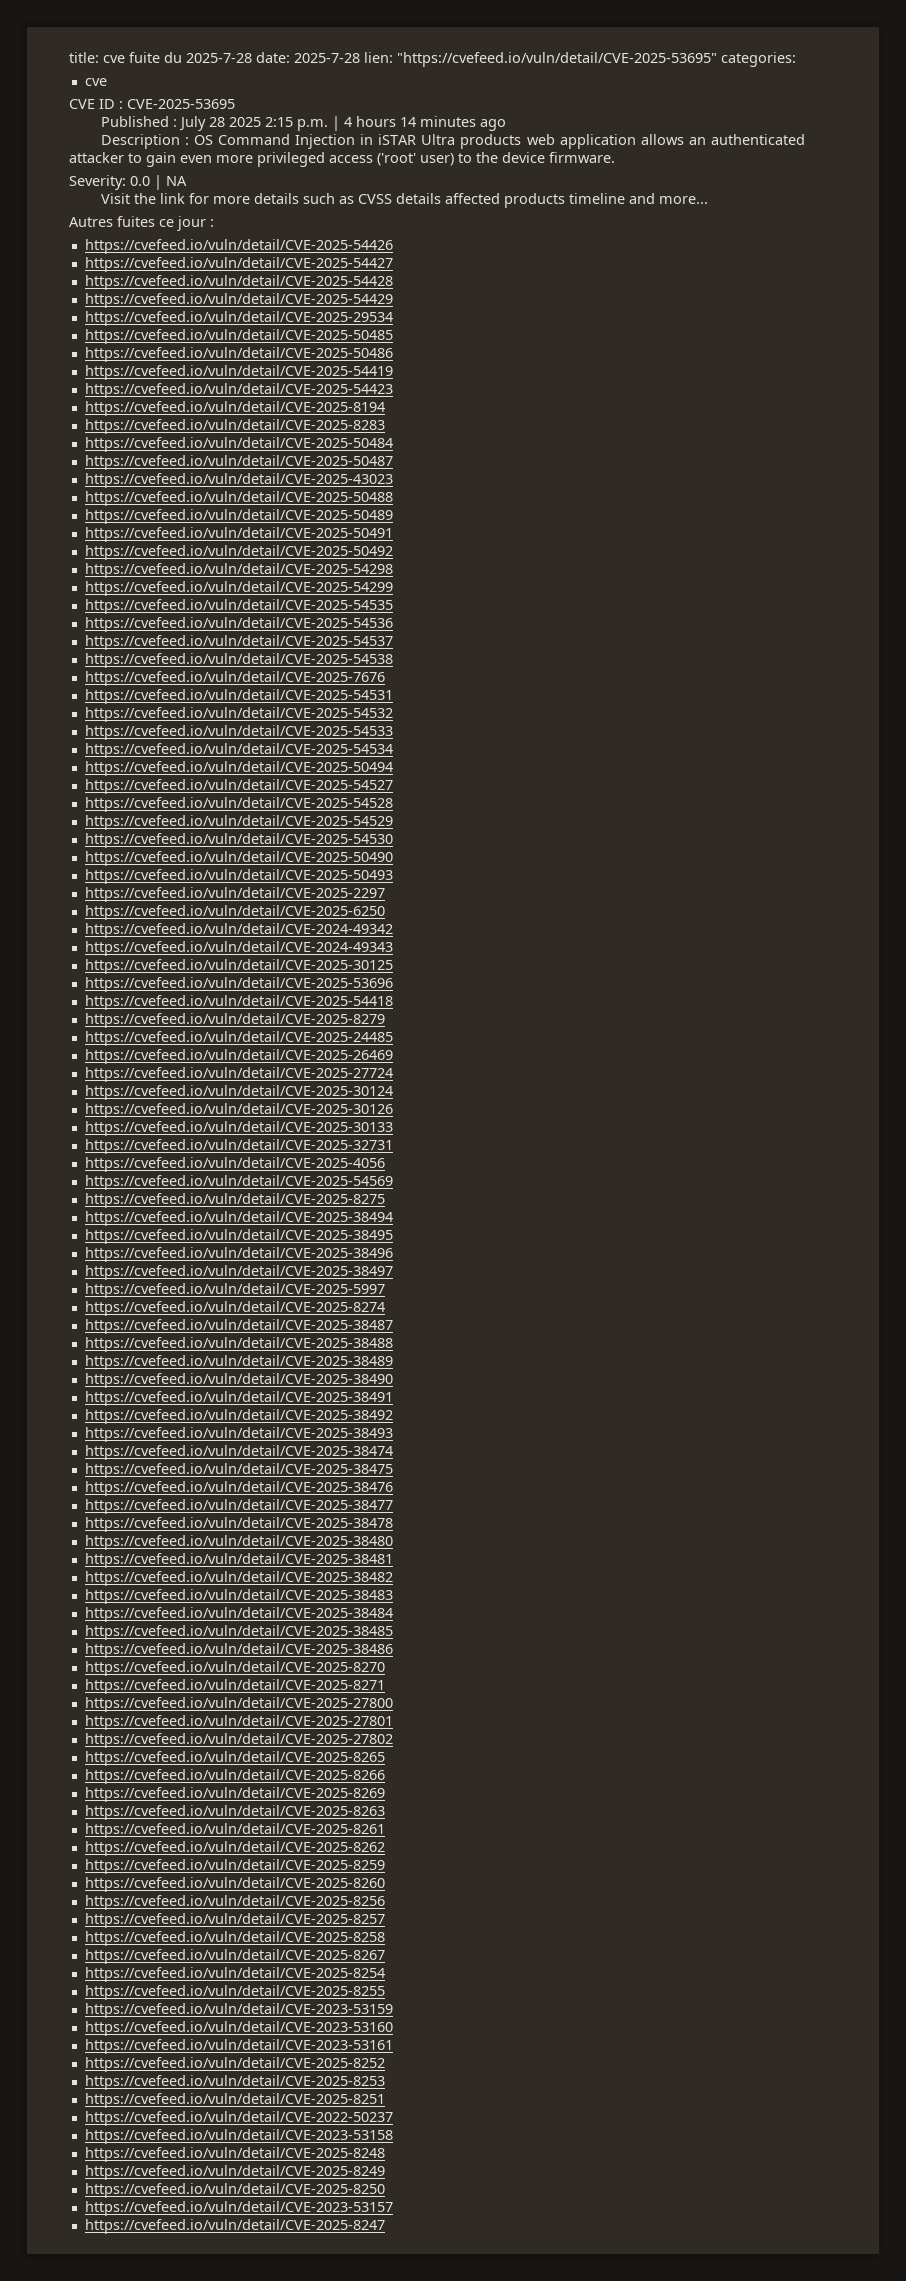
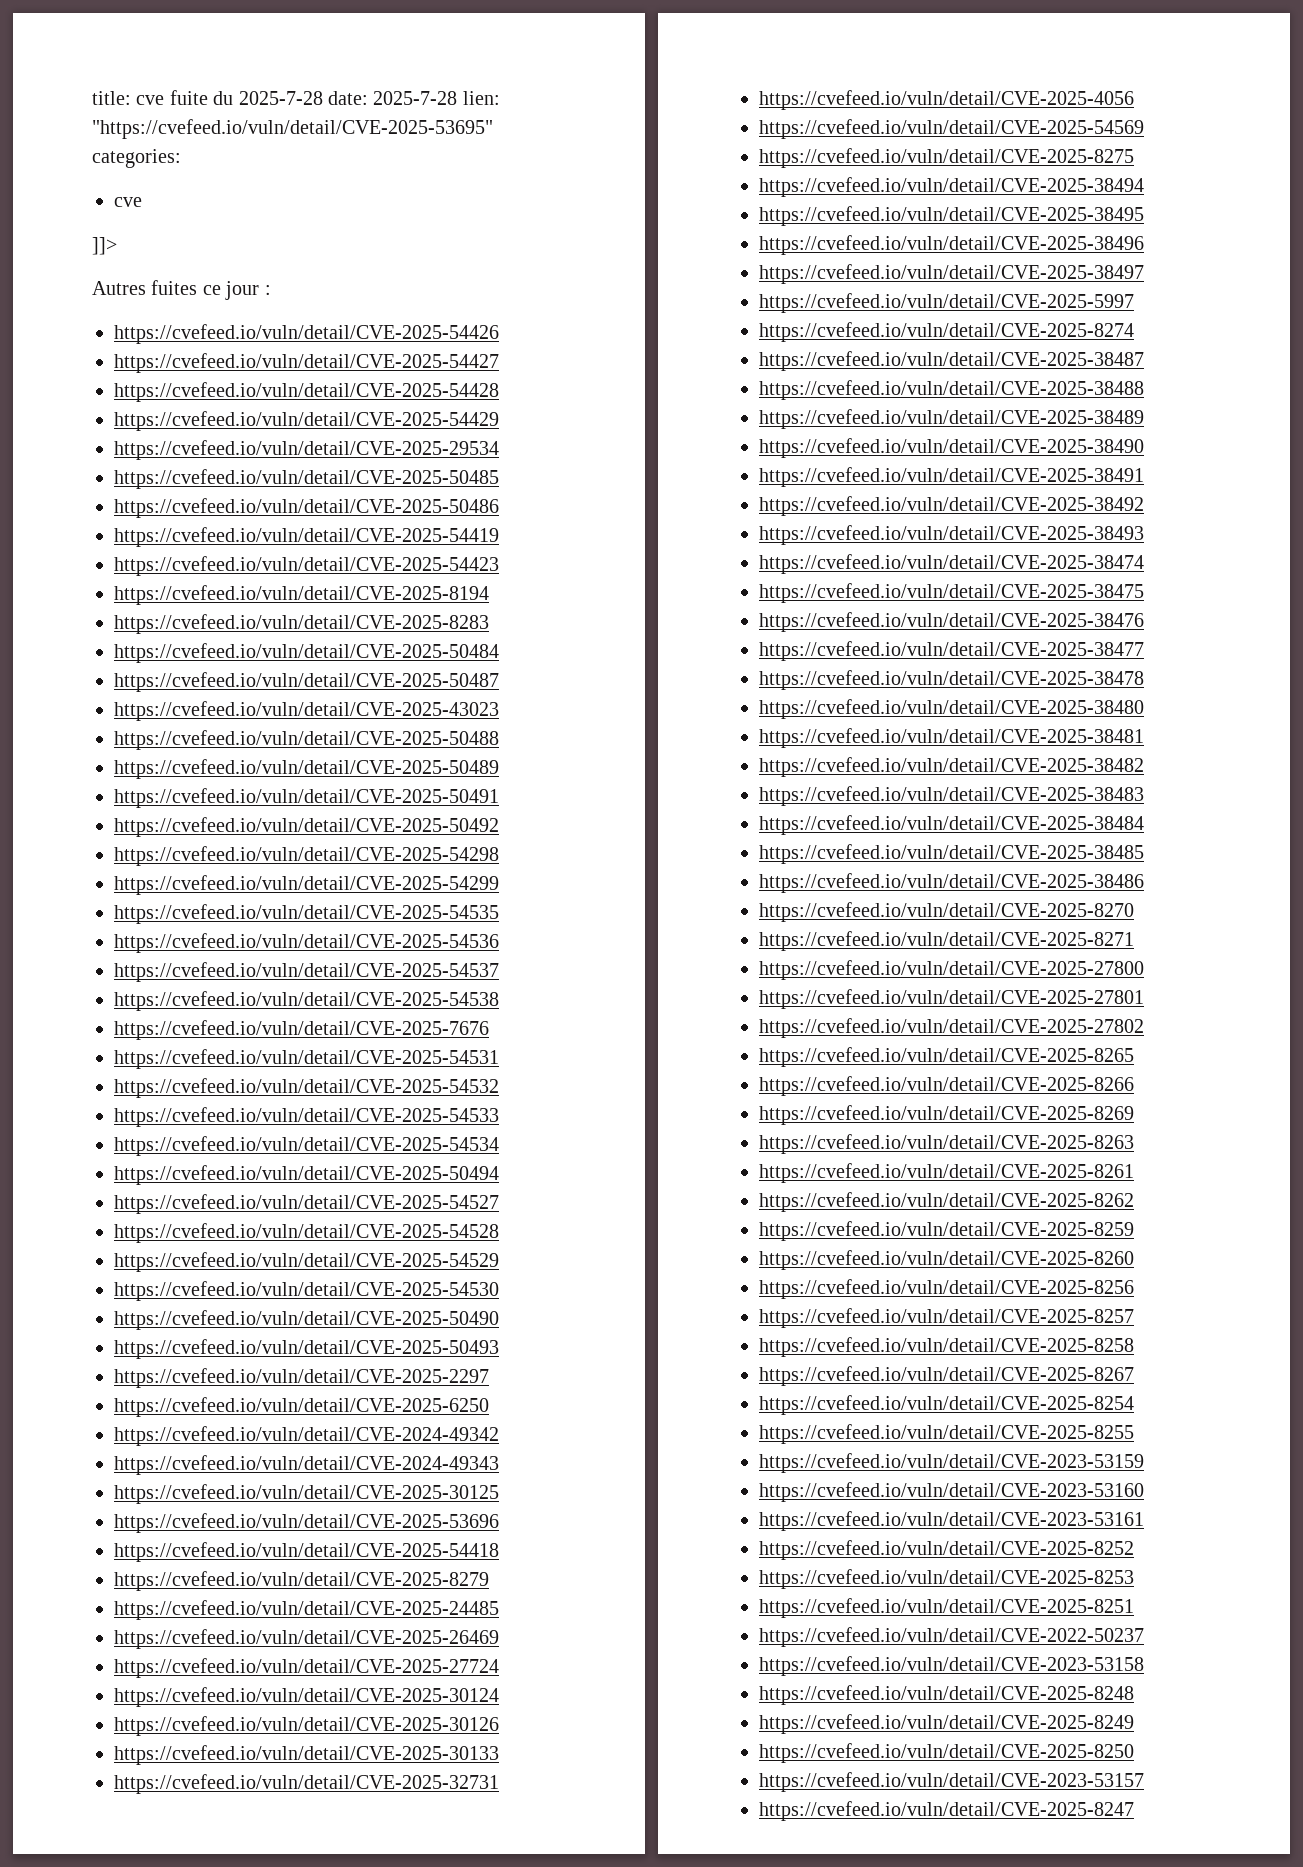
- CVE ID : CVE-2025-53695
- Published : July 28 2025 2:15 p.m. | 4 hours 14 minutes ago
- Description : OS Command Injection in iSTAR Ultra products web application allows an authenticated attacker to gain even more privileged access ('root' user) to the device firmware.
- Severity: 0.0 | NA
- Visit the link for more details such as CVSS details affected products timeline and more...
+ ]]>

